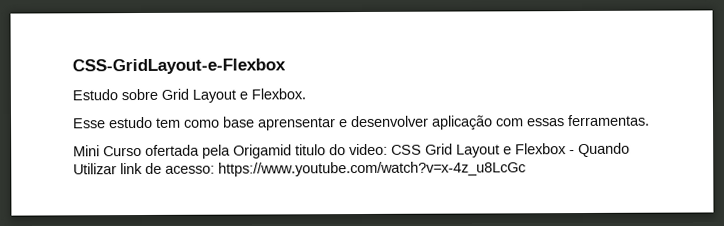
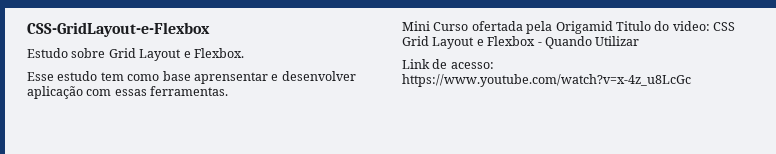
- Mini Curso ofertada pela Origamid titulo do video: CSS Grid Layout e Flexbox - Quando Utilizar link de acesso: https://www.youtube.com/watch?v=x-4z_u8LcGc
+ Mini Curso ofertada pela Origamid Titulo do video: CSS Grid Layout e Flexbox - Quando Utilizar
+ Link de acesso: https://www.youtube.com/watch?v=x-4z_u8LcGc

